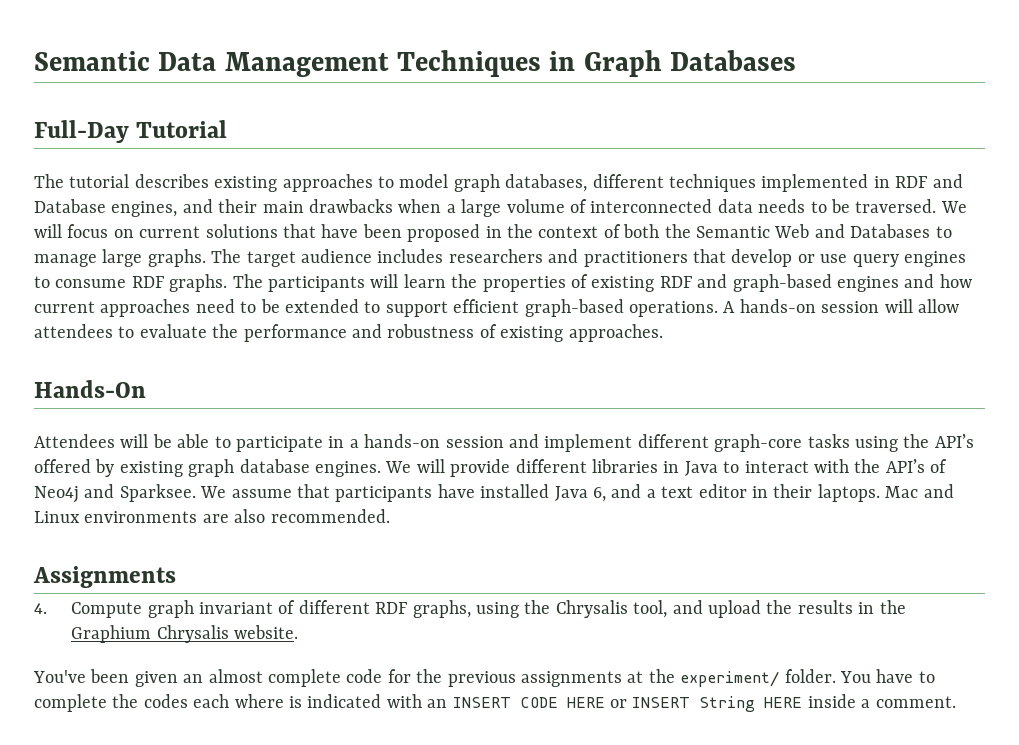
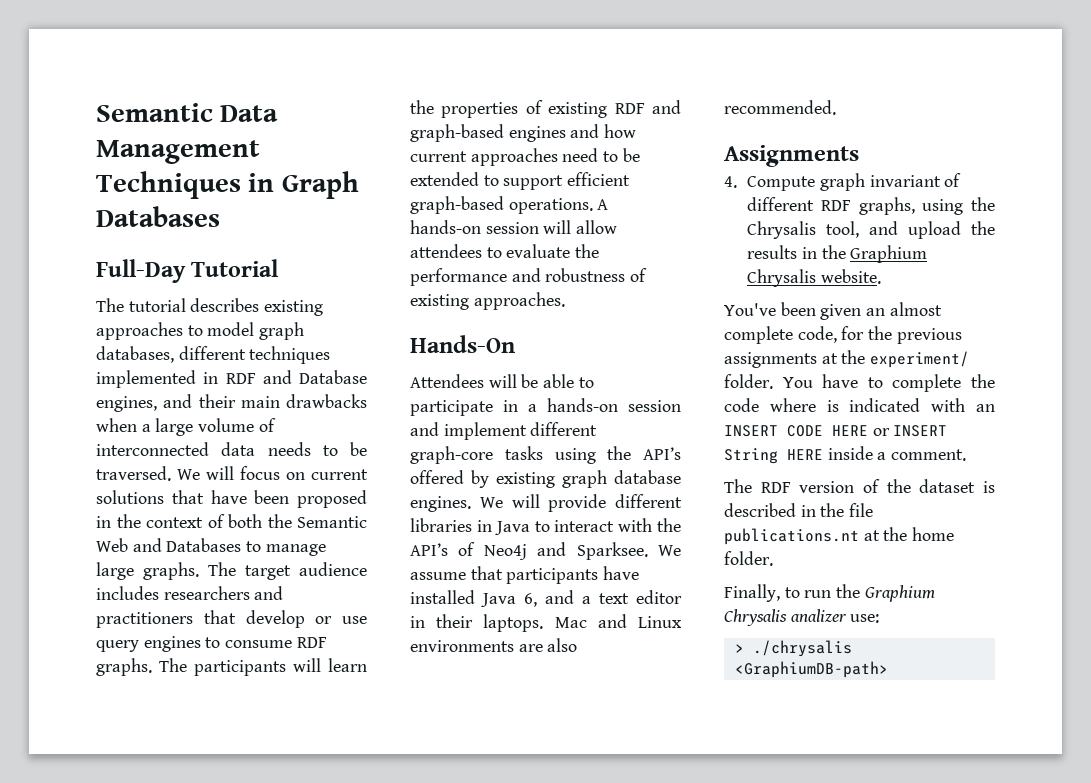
- You've been given an almost complete code for the previous assignments at the experiment/ folder.
+ You've been given an almost complete code, for the previous assignments at the experiment/ folder.
- You have to complete the codes each where is indicated with an INSERT CODE HERE or INSERT String HERE inside a comment.
+ You have to complete the code where is indicated with an INSERT CODE HERE or INSERT String HERE inside a comment.
+ The RDF version of the dataset is described in the file publications.nt at the home folder.
+ Finally, to run the Graphium Chrysalis analizer use:
+ > ./chrysalis <GraphiumDB-path>

